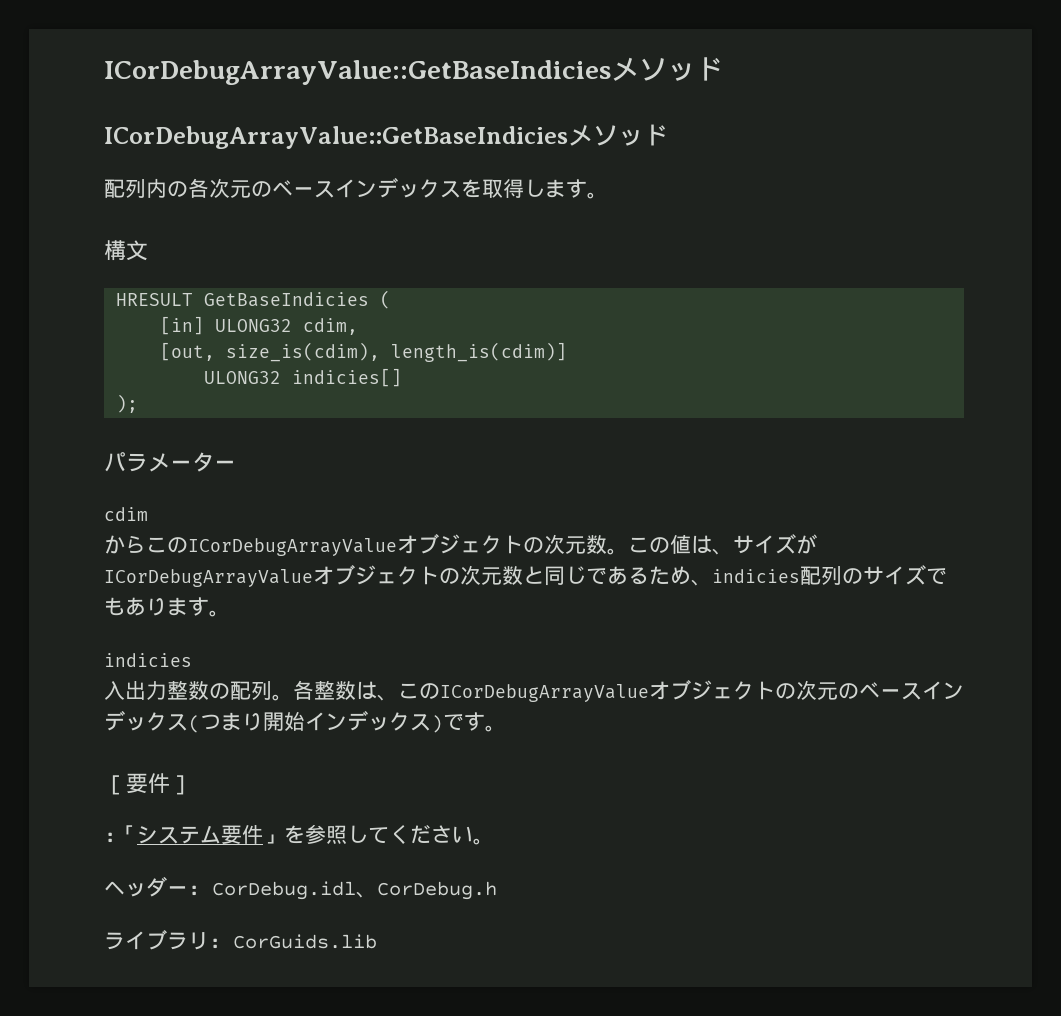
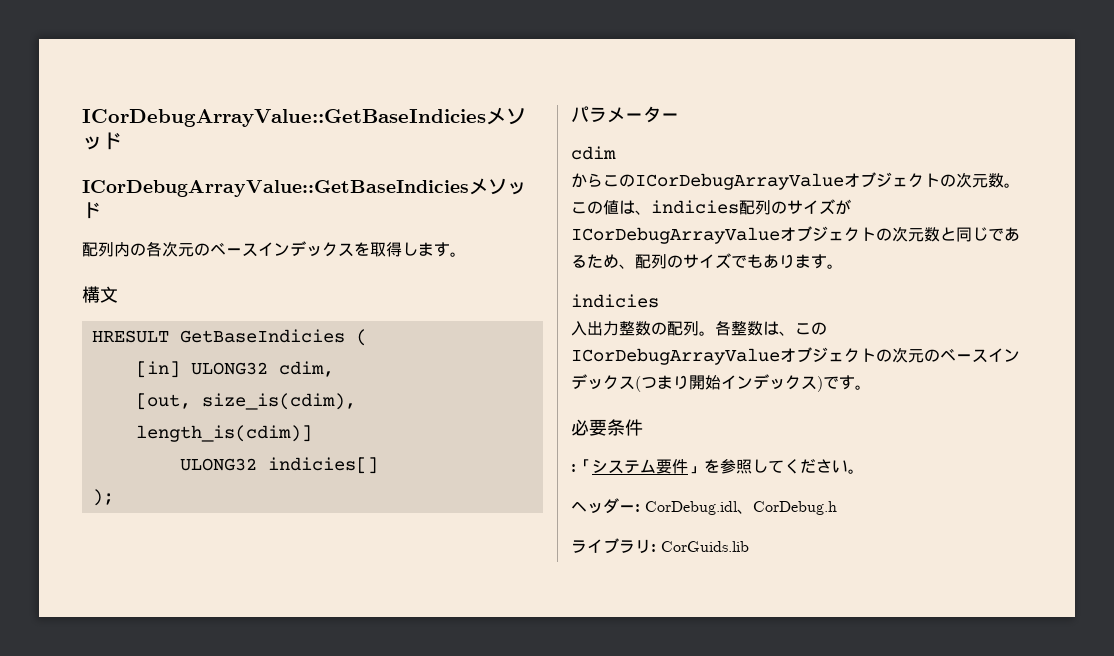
- この値は、サイズがICorDebugArrayValueオブジェクトの次元数と同じであるため、indicies配列のサイズでもあります。
+ この値は、indicies配列のサイズがICorDebugArrayValueオブジェクトの次元数と同じであるため、配列のサイズでもあります。
- ［要件］
+ 必要条件

